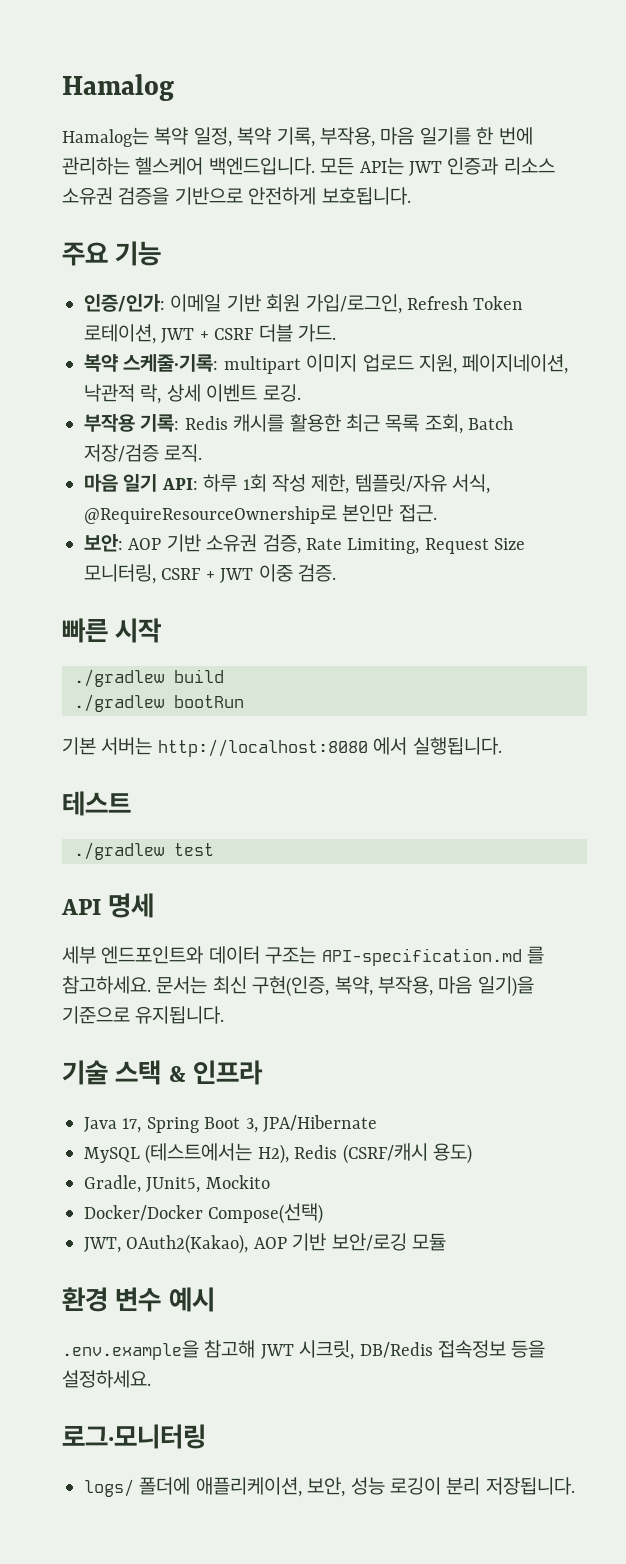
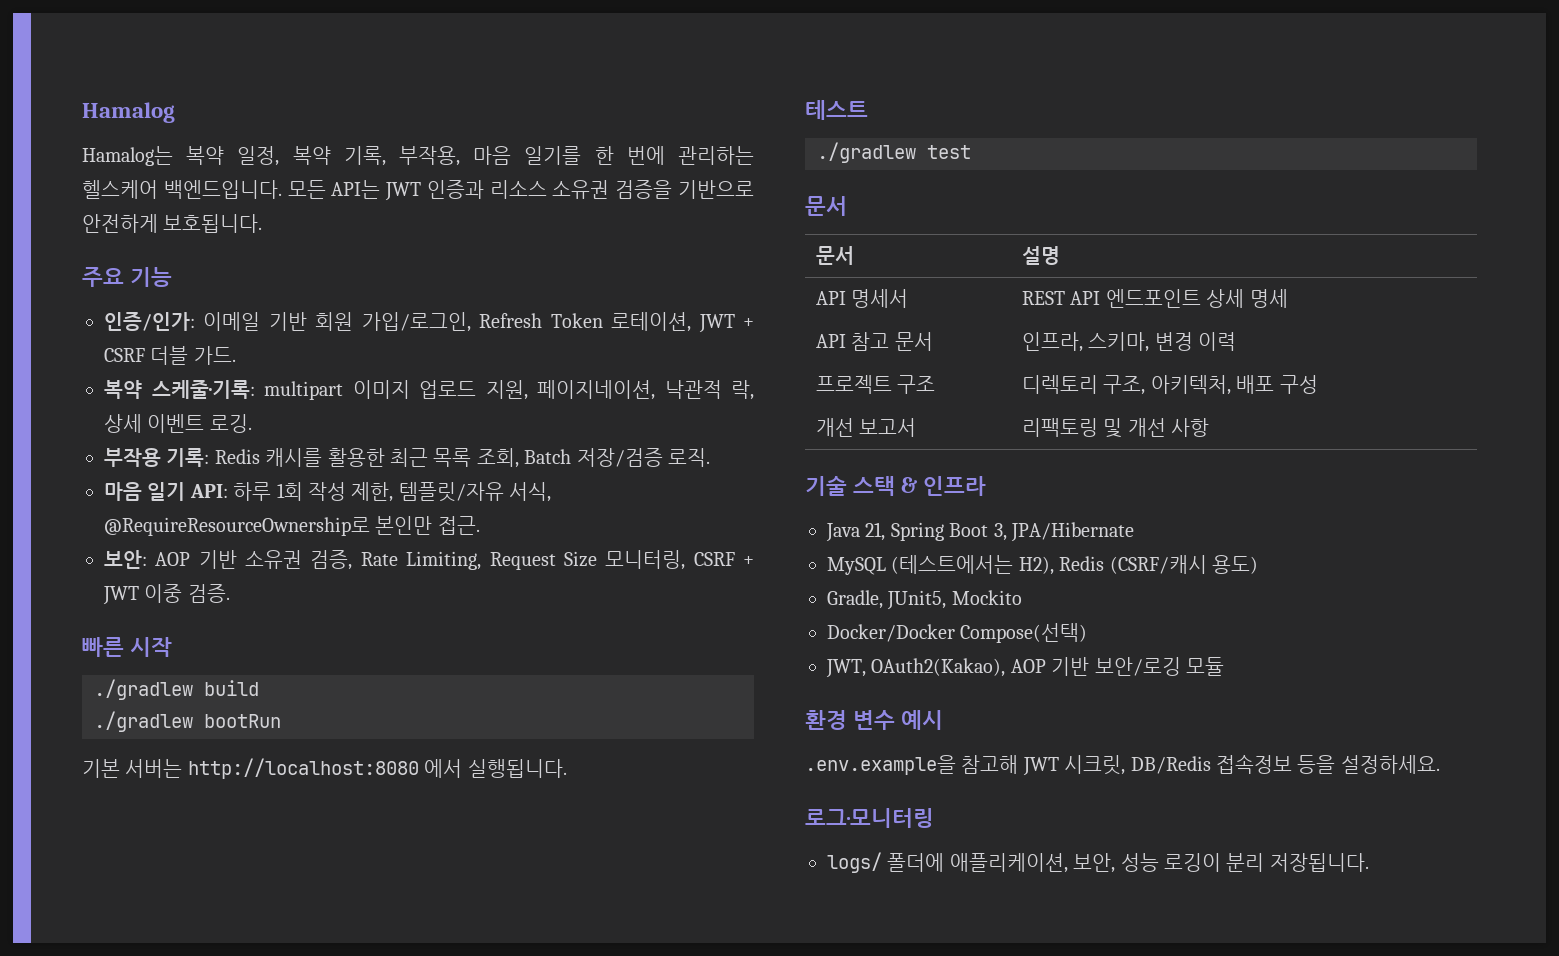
  ./gradlew test
- API 명세
- 세부 엔드포인트와 데이터 구조는 API-specification.md 를 참고하세요. 문서는 최신 구현(인증, 복약, 부작용, 마음 일기)을 기준으로 유지됩니다.
+ 문서
+ 문서 | 설명
+ API 명세서 | REST API 엔드포인트 상세 명세
+ API 참고 문서 | 인프라, 스키마, 변경 이력
+ 프로젝트 구조 | 디렉토리 구조, 아키텍처, 배포 구성
+ 개선 보고서 | 리팩토링 및 개선 사항
- Java 17, Spring Boot 3, JPA/Hibernate
+ Java 21, Spring Boot 3, JPA/Hibernate

